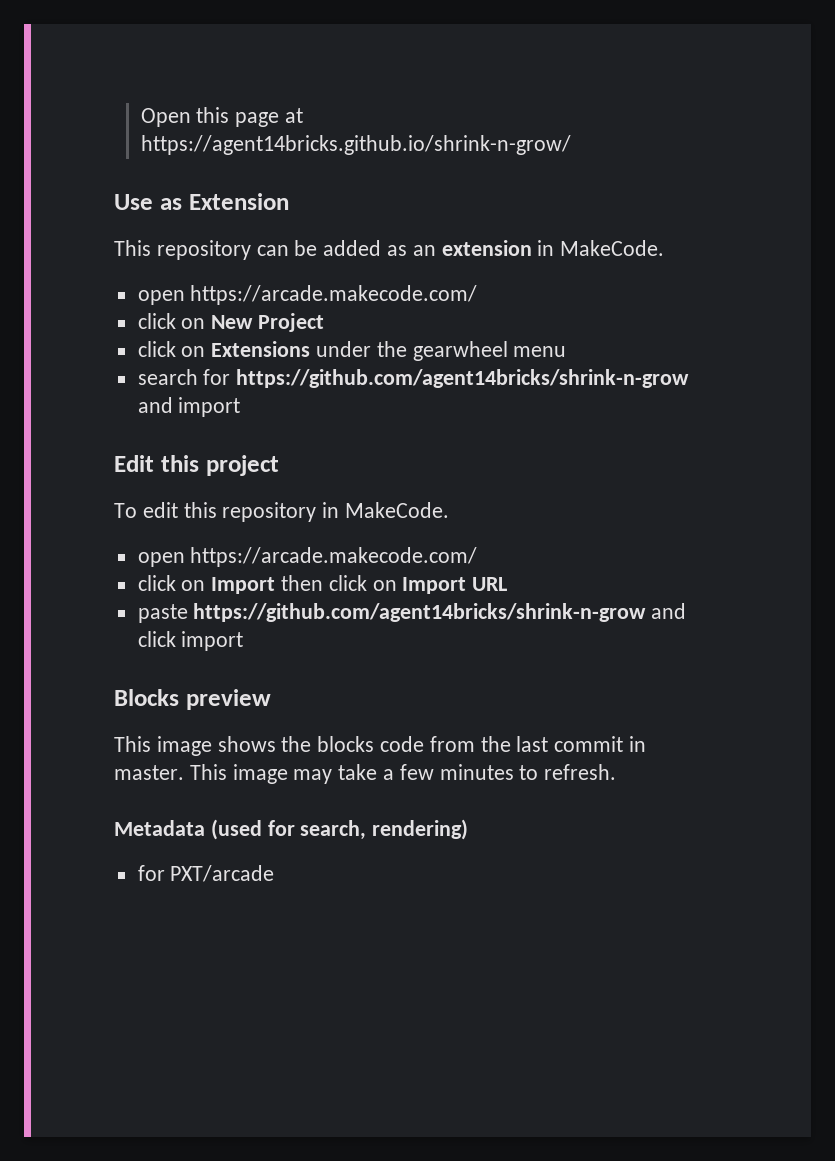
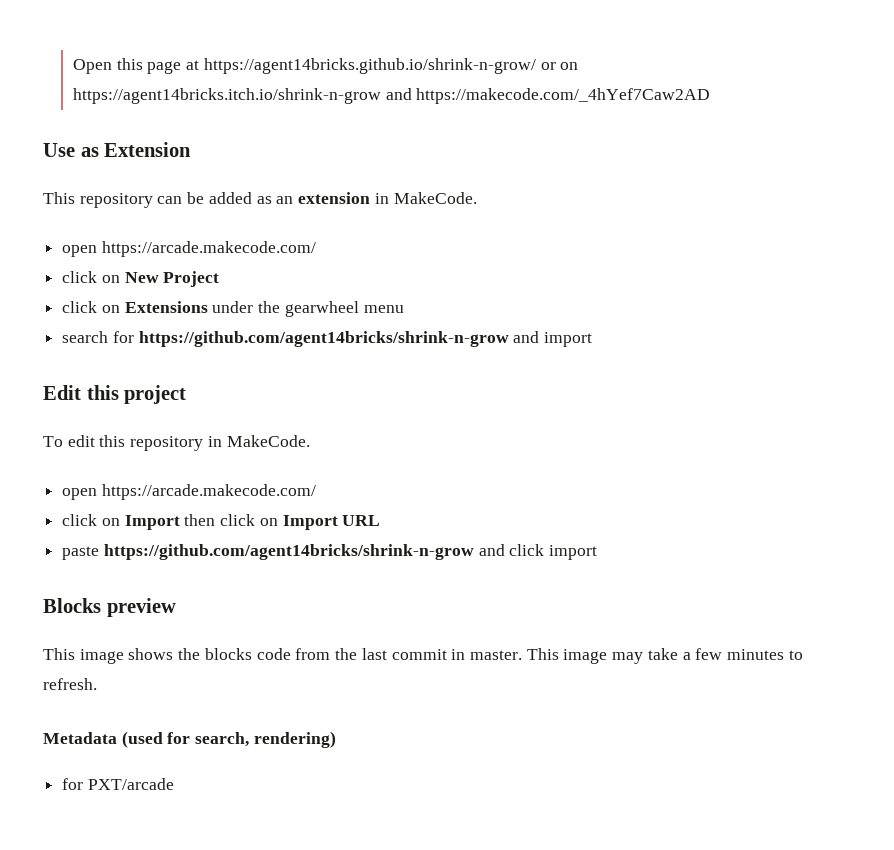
- Open this page at https://agent14bricks.github.io/shrink-n-grow/
+ Open this page at https://agent14bricks.github.io/shrink-n-grow/ or on https://agent14bricks.itch.io/shrink-n-grow and https://makecode.com/_4hYef7Caw2AD

